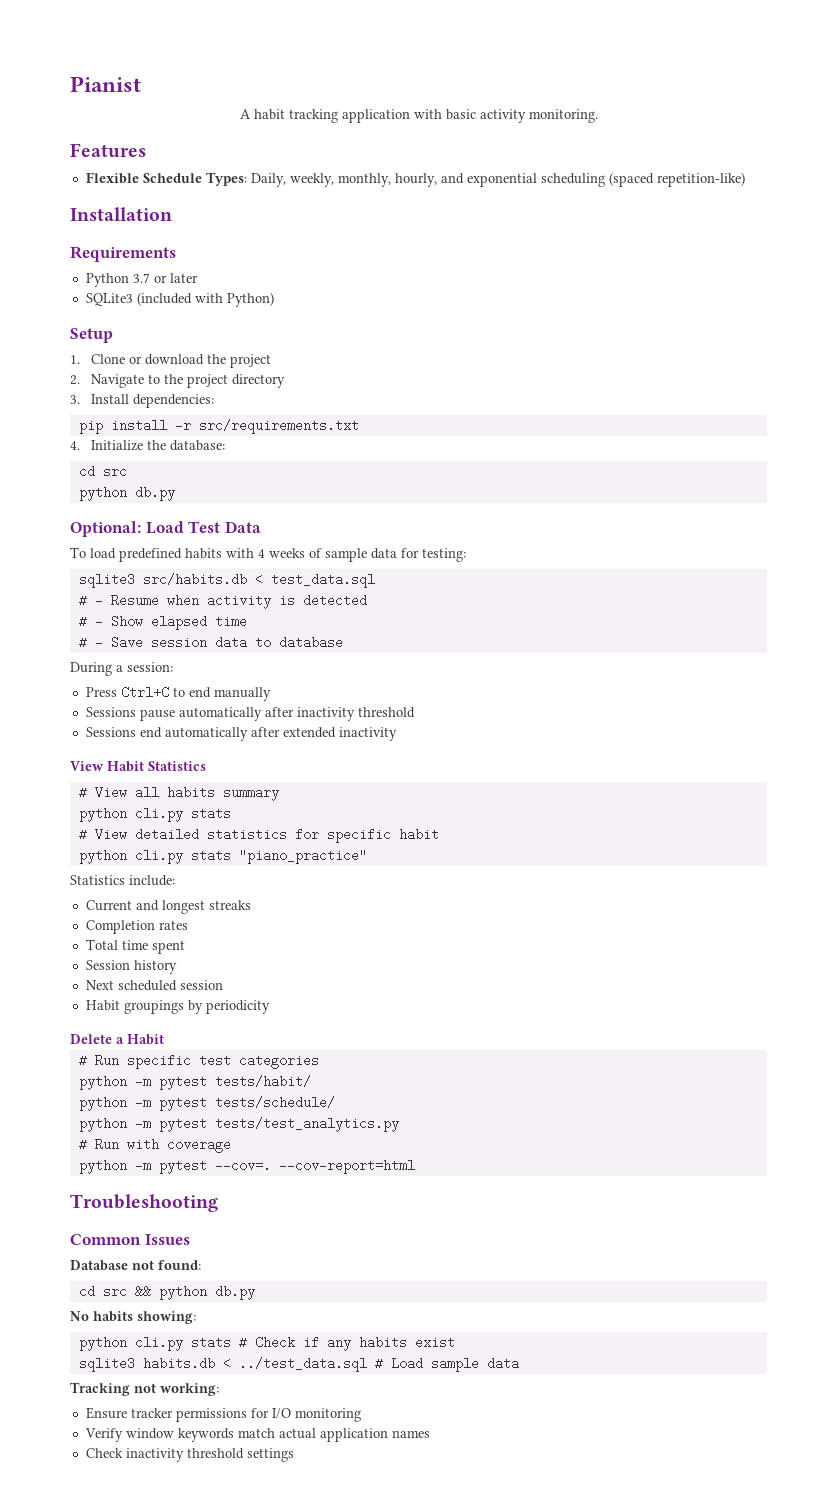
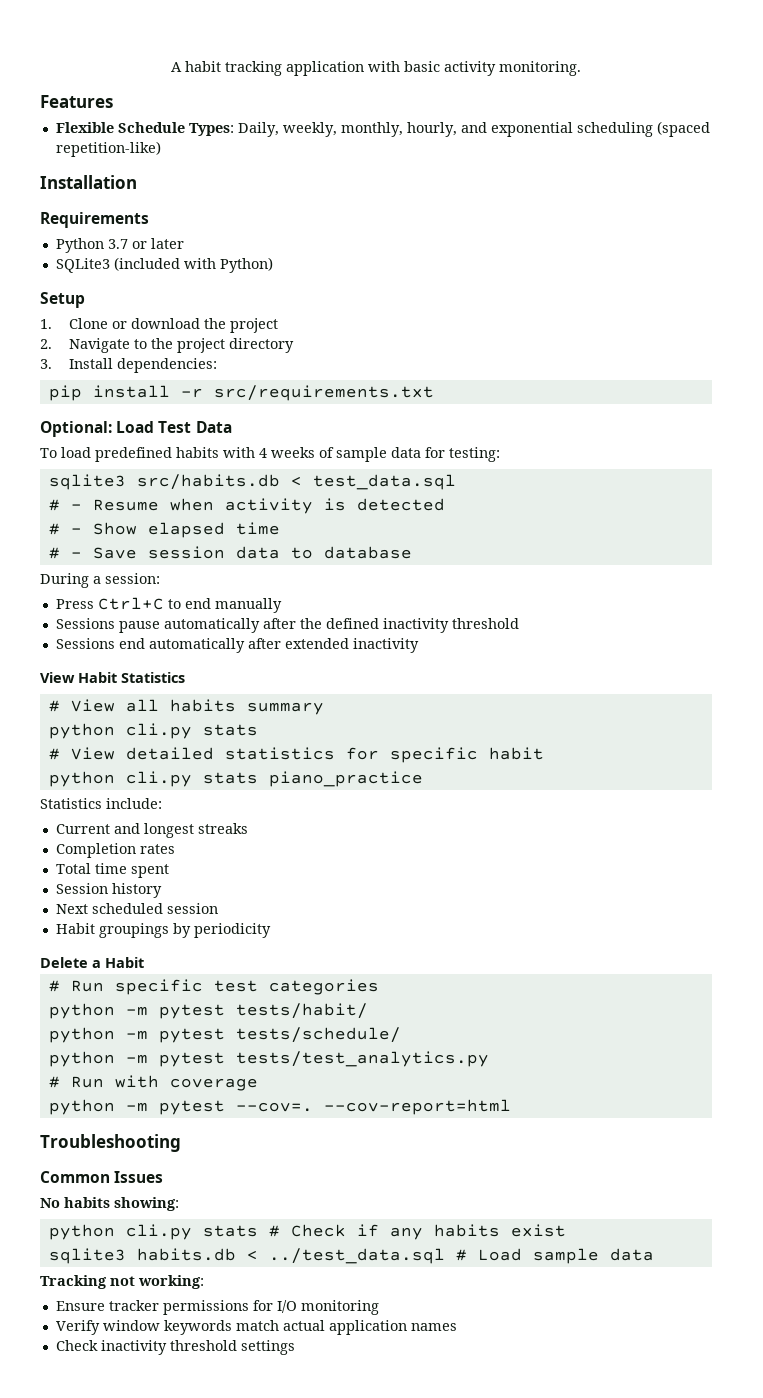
- Pianist
- 4. Initialize the database:
- cd src
- python db.py
- Sessions pause automatically after inactivity threshold
+ Sessions pause automatically after the defined inactivity threshold
- python cli.py stats "piano_practice"
+ python cli.py stats piano_practice
- Database not found:
- cd src && python db.py

